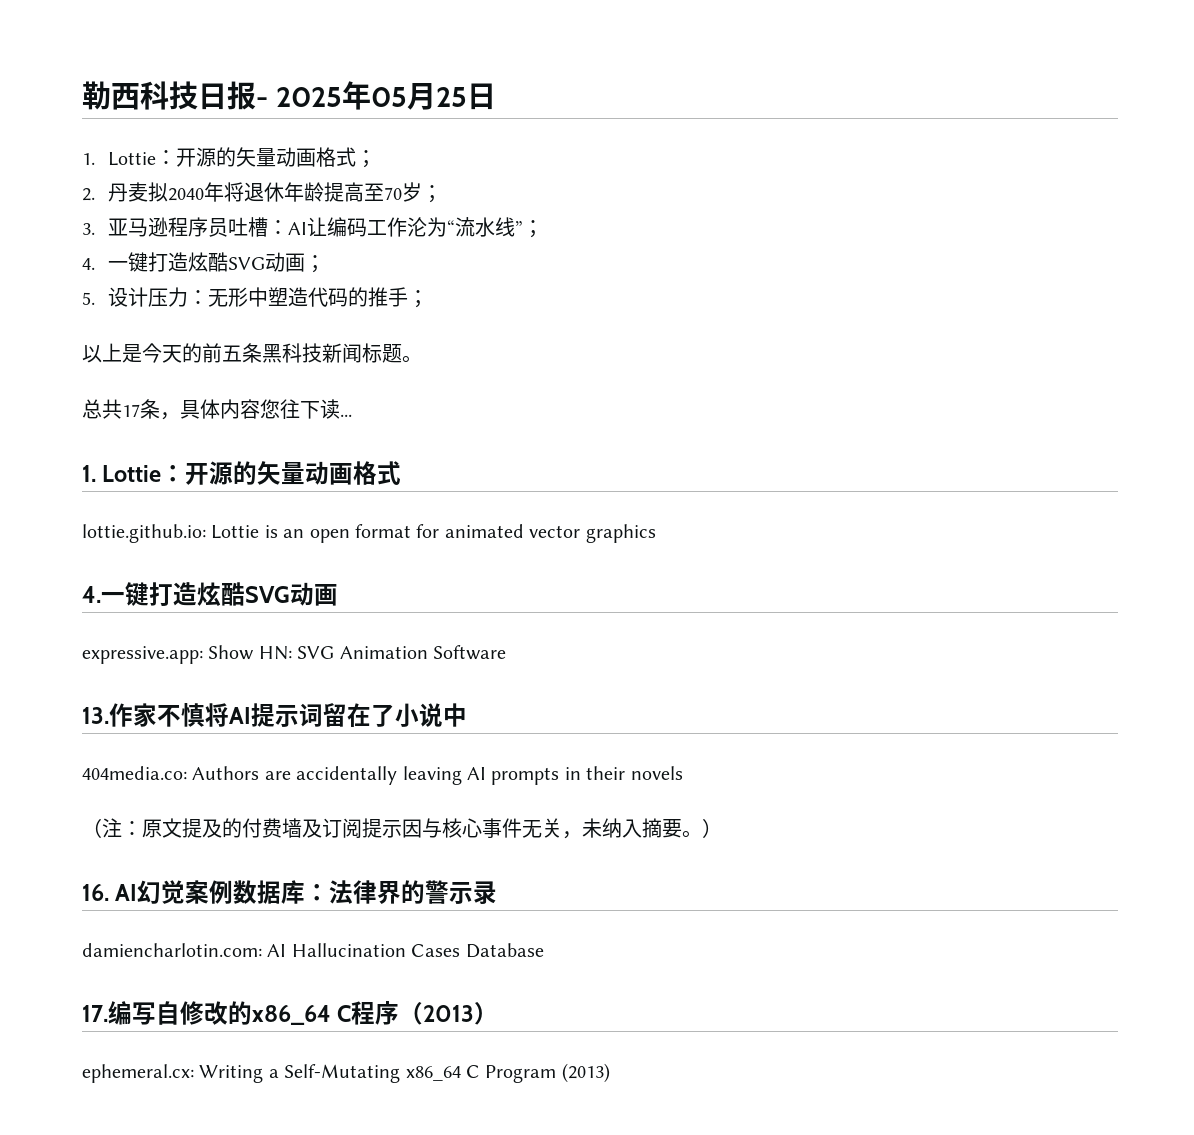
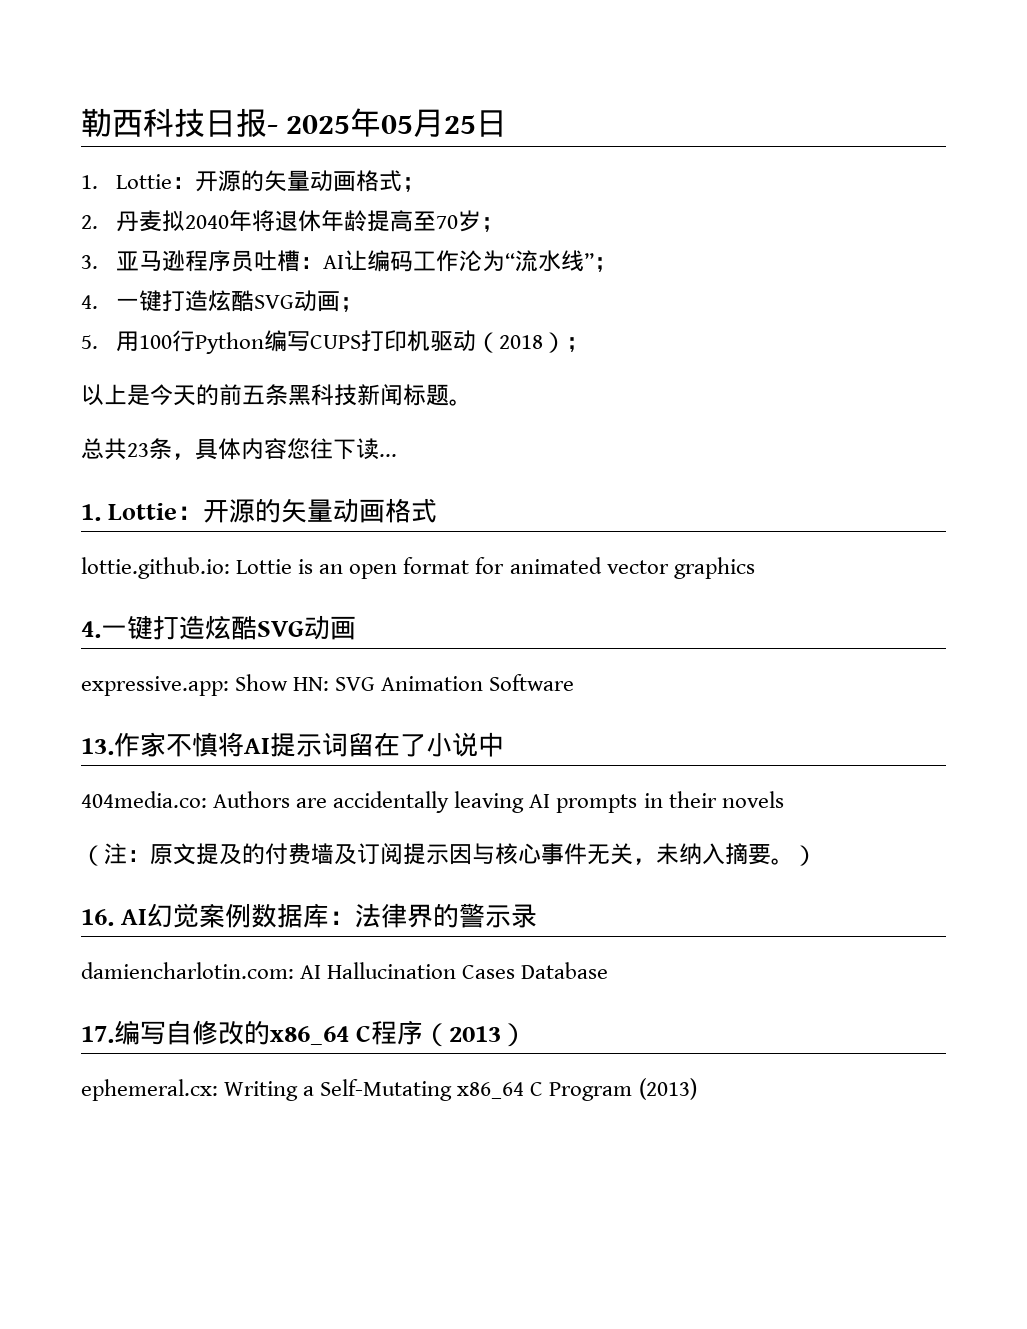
- 5.设计压力：无形中塑造代码的推手；
+ 5.用100行Python编写CUPS打印机驱动（2018）；
- 总共17条，具体内容您往下读...
+ 总共23条，具体内容您往下读...

